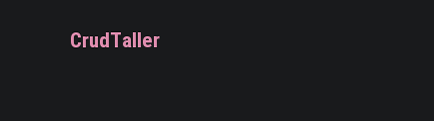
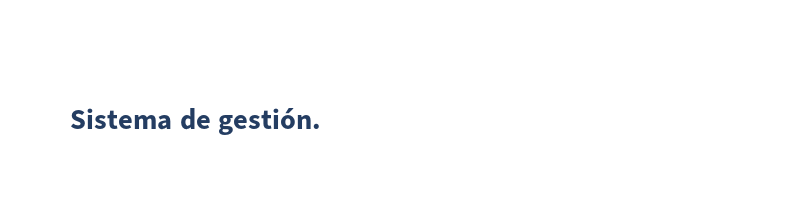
- CrudTaller
+ Sistema de gestión.

